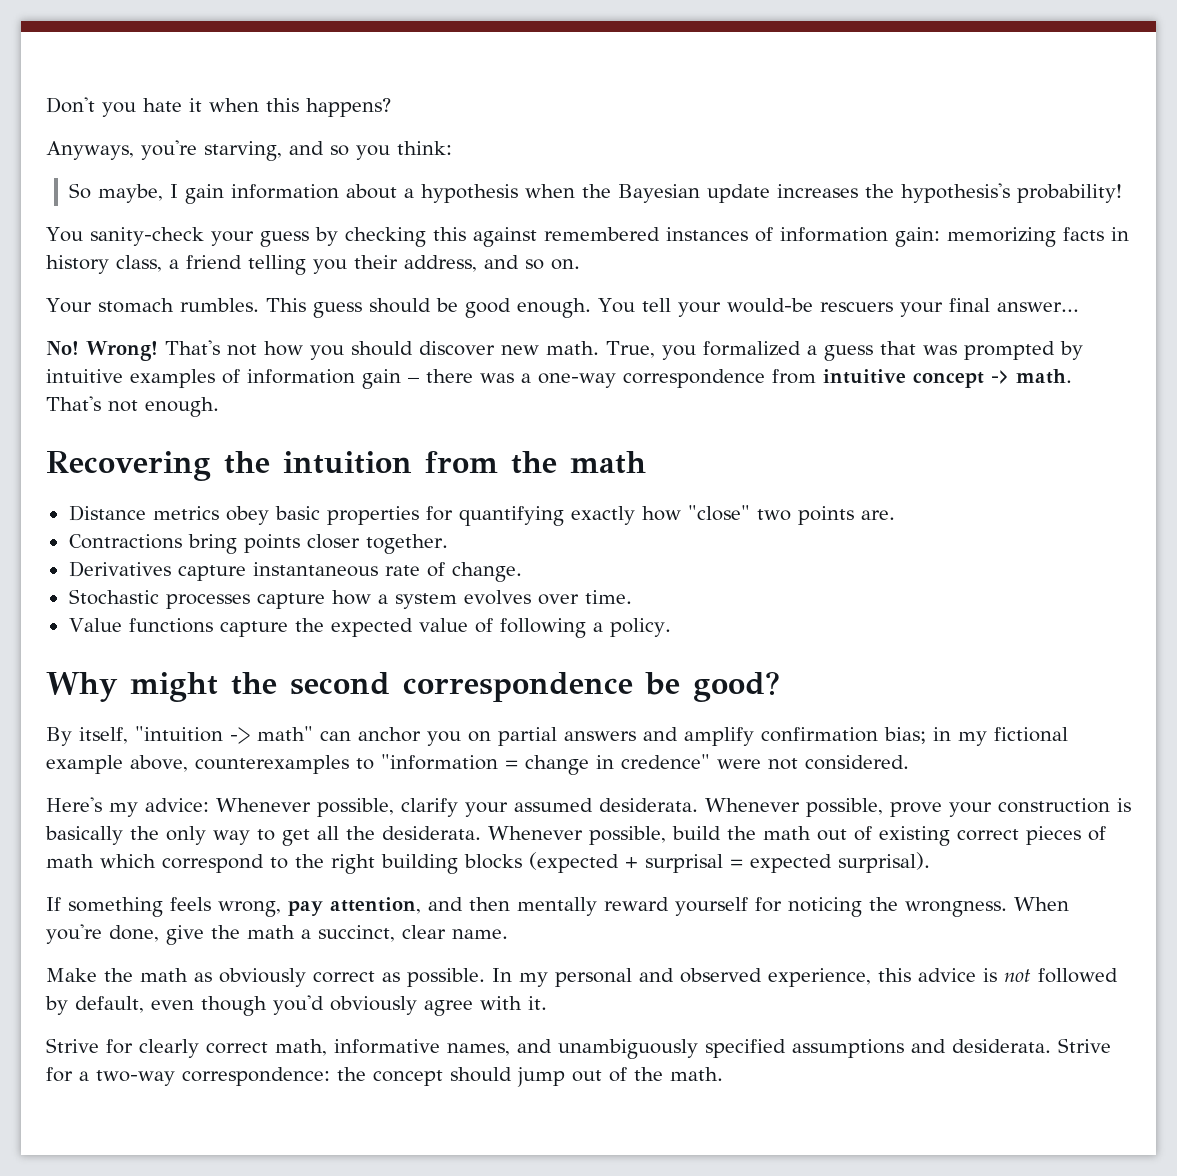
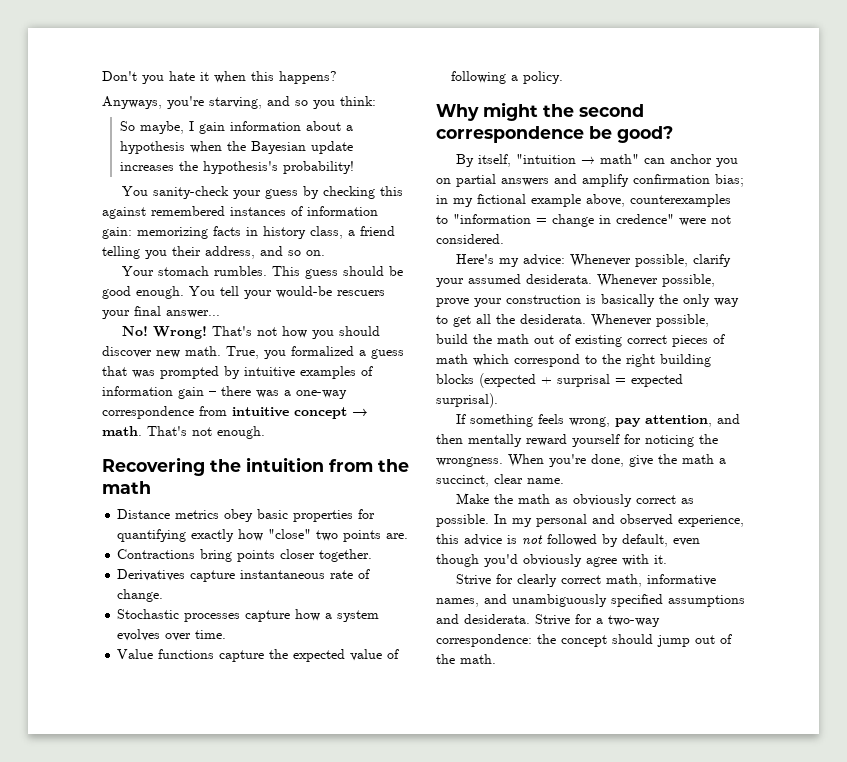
- True, you formalized a guess that was prompted by intuitive examples of information gain – there was a one-way correspondence from intuitive concept -> math.
+ True, you formalized a guess that was prompted by intuitive examples of information gain – there was a one-way correspondence from intuitive concept → math.
- By itself, "intuition -> math" can anchor you on partial answers and amplify confirmation bias; in my fictional example above, counterexamples to "information = change in credence" were not considered.
+ By itself, "intuition → math" can anchor you on partial answers and amplify confirmation bias; in my fictional example above, counterexamples to "information = change in credence" were not considered.

